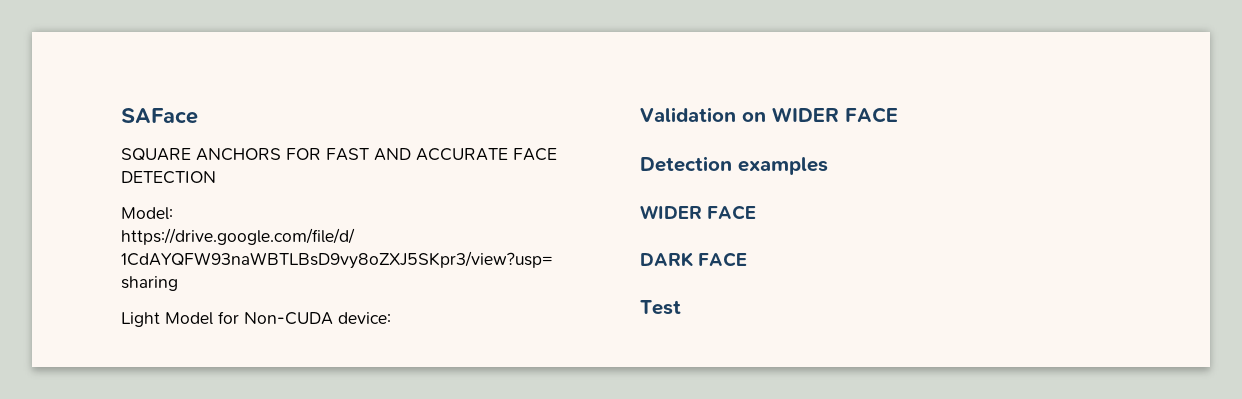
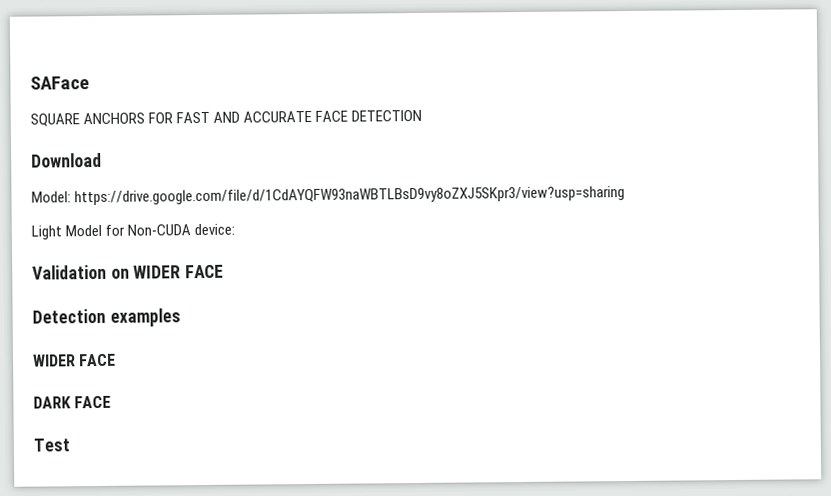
+ Download

